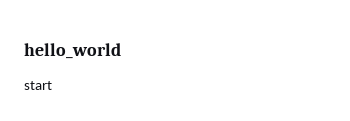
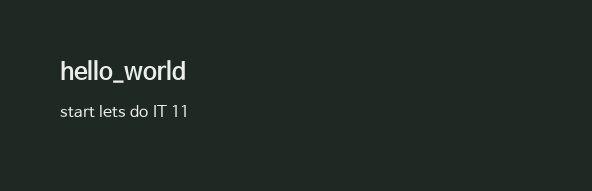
- start
+ start lets do IT 11

